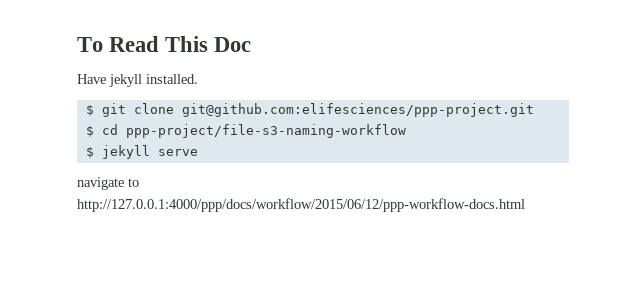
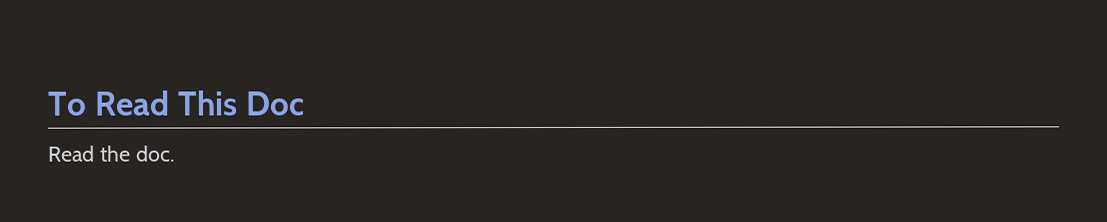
- Have jekyll installed.
- $ git clone git@github.com:elifesciences/ppp-project.git
- $ cd ppp-project/file-s3-naming-workflow
- $ jekyll serve
- navigate to http://127.0.0.1:4000/ppp/docs/workflow/2015/06/12/ppp-workflow-docs.html
+ Read the doc.

